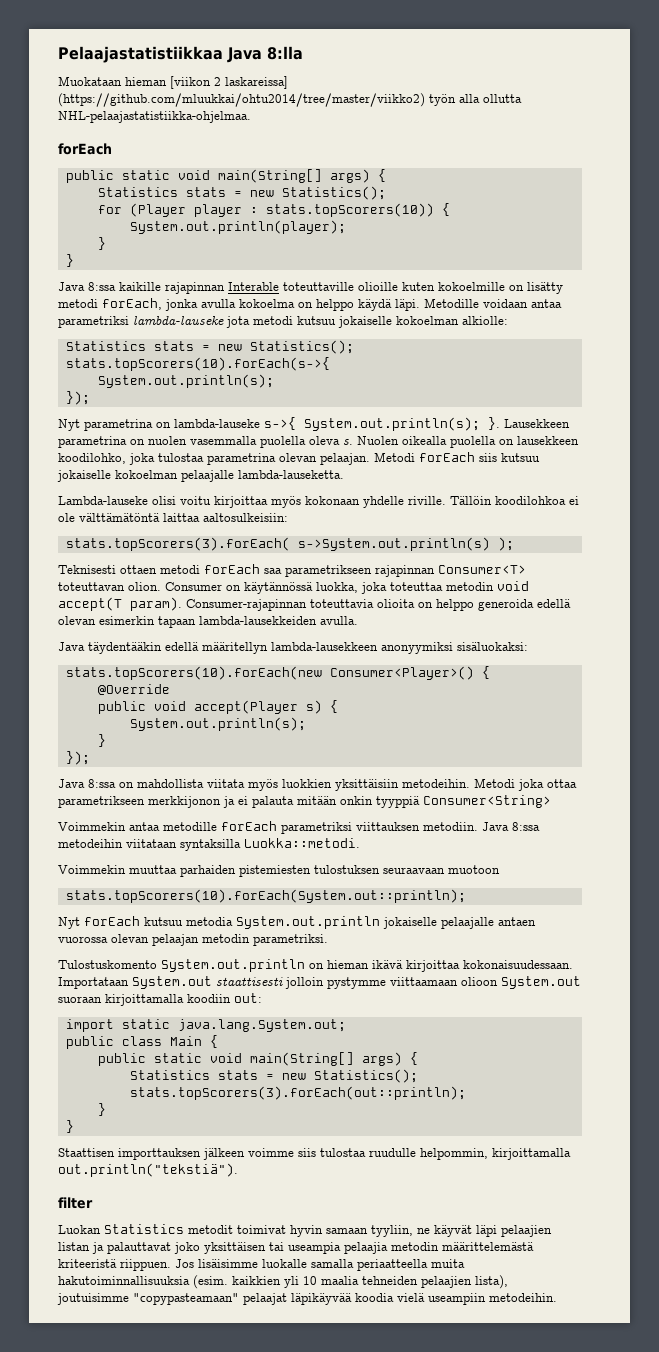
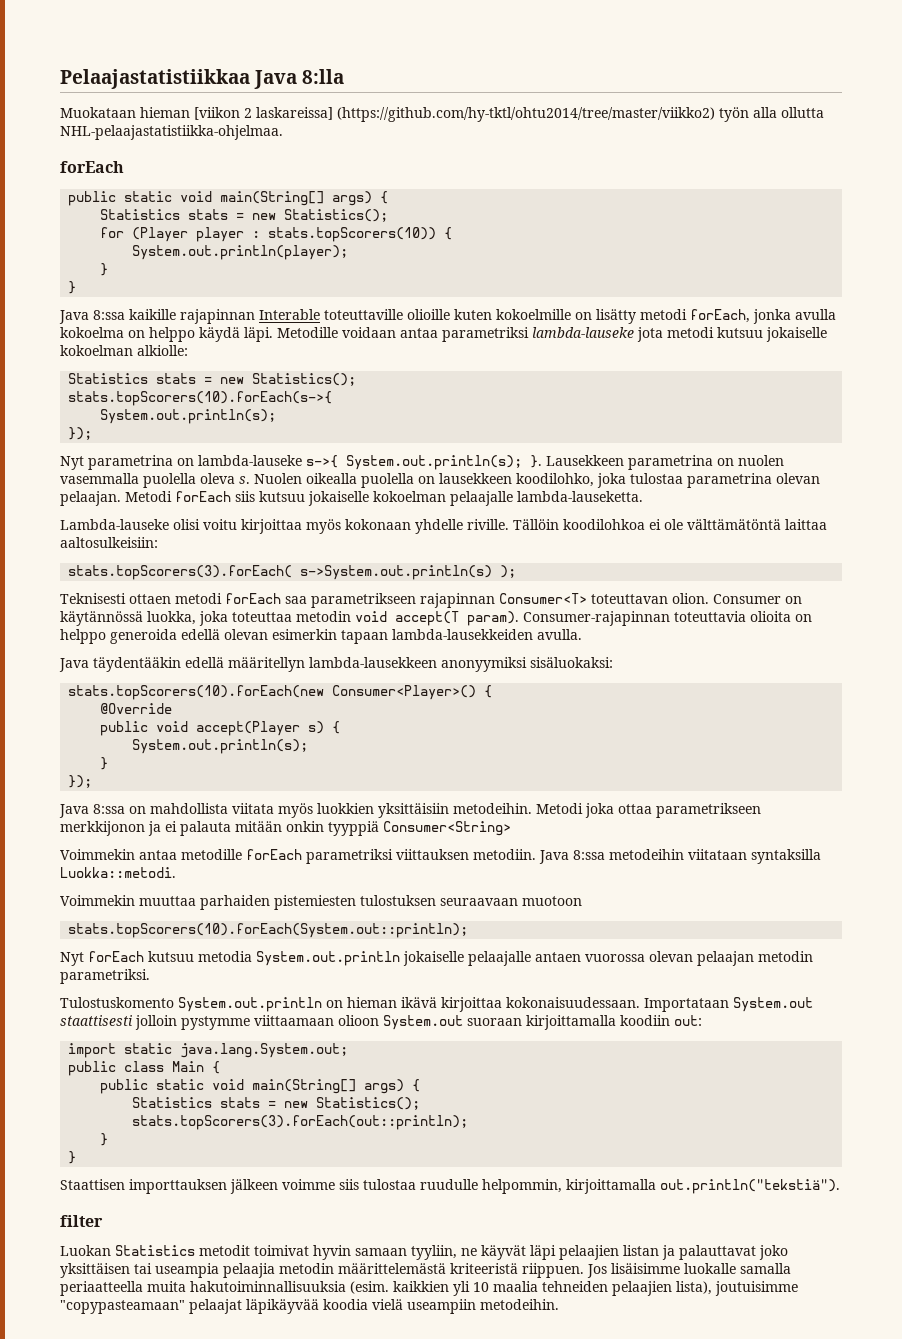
- Muokataan hieman [viikon 2 laskareissa] (https://github.com/mluukkai/ohtu2014/tree/master/viikko2) työn alla ollutta NHL-pelaajastatistiikka-ohjelmaa.
+ Muokataan hieman [viikon 2 laskareissa] (https://github.com/hy-tktl/ohtu2014/tree/master/viikko2) työn alla ollutta NHL-pelaajastatistiikka-ohjelmaa.

